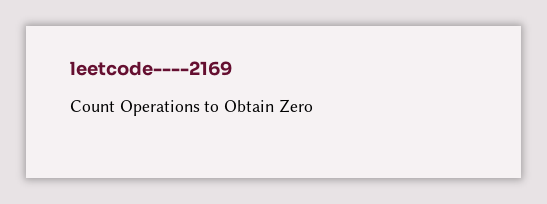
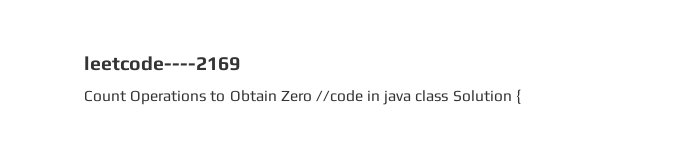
- Count Operations to Obtain Zero
+ Count Operations to Obtain Zero //code in java class Solution {

